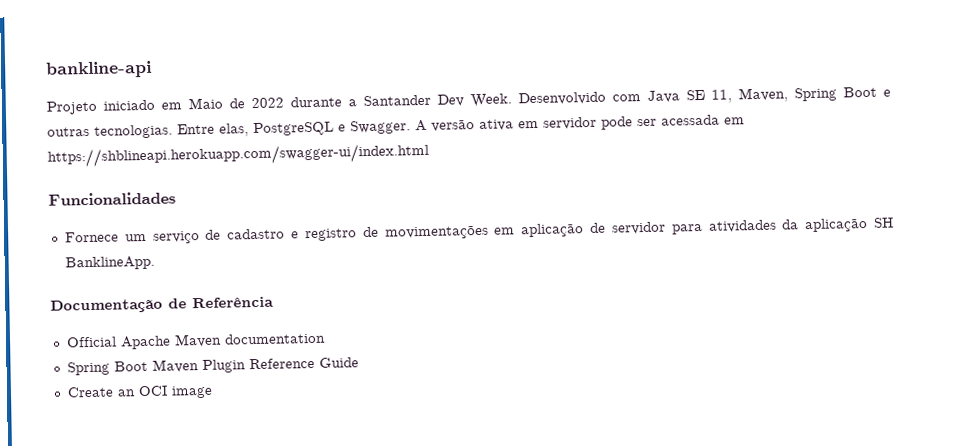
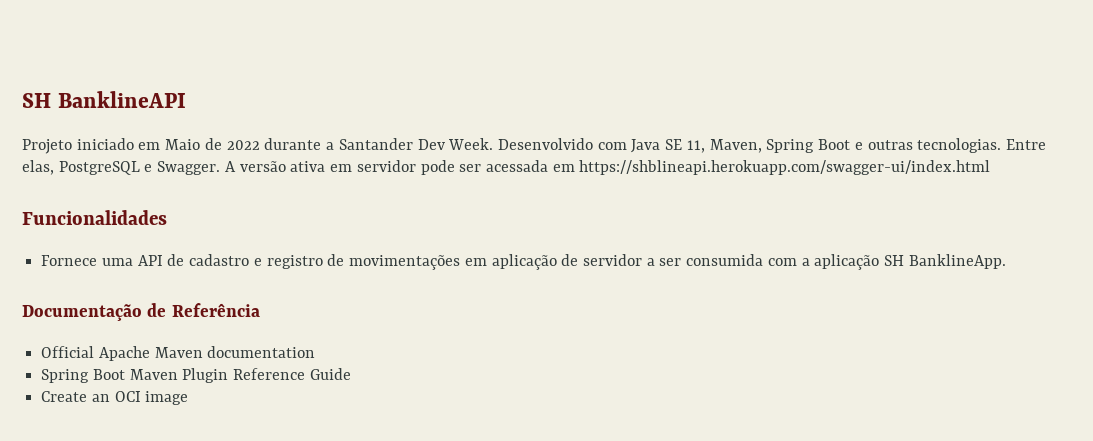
- bankline-api
+ SH BanklineAPI
- Fornece um serviço de cadastro e registro de movimentações em aplicação de servidor para atividades da aplicação SH BanklineApp.
+ Fornece uma API de cadastro e registro de movimentações em aplicação de servidor a ser consumida com a aplicação SH BanklineApp.

